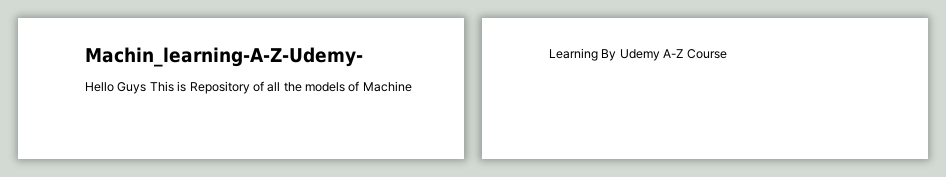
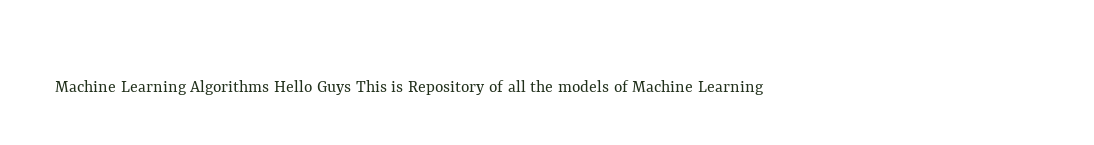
- Machin_learning-A-Z-Udemy-
- Hello Guys This is Repository of all the models of Machine Learning By Udemy A-Z Course
+ Machine Learning Algorithms Hello Guys This is Repository of all the models of Machine Learning

